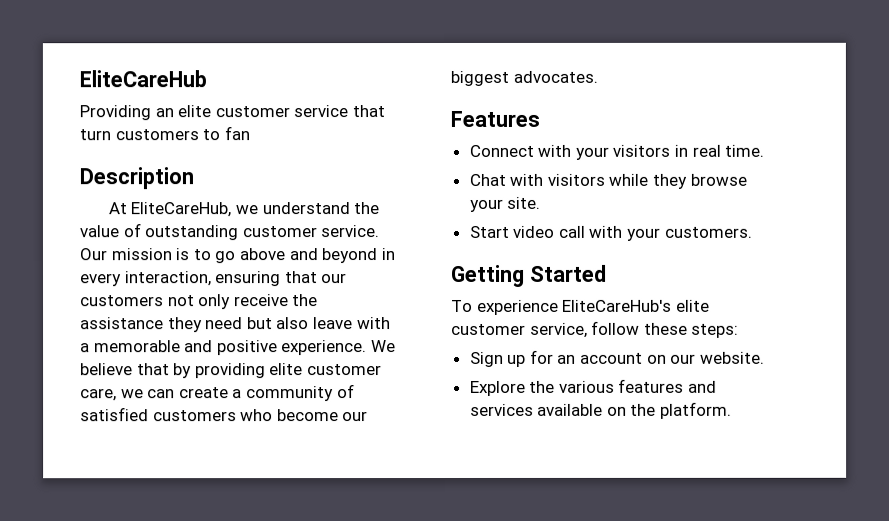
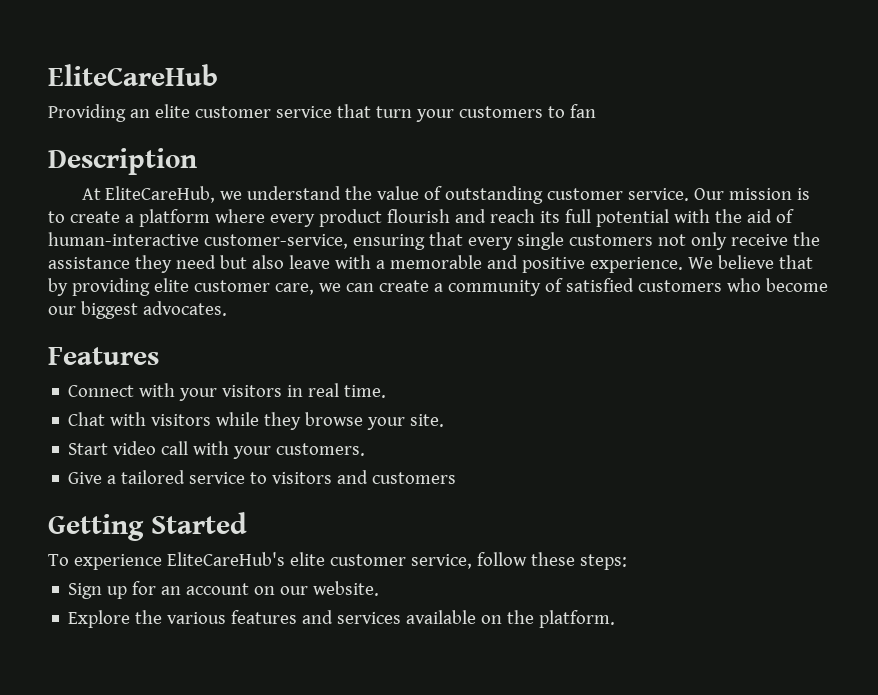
- Providing an elite customer service that turn customers to fan
+ Providing an elite customer service that turn your customers to fan
- Our mission is to go above and beyond in every interaction, ensuring that our customers not only receive the assistance they need but also leave with a memorable and positive experience.
+ Our mission is to create a platform where every product flourish and reach its full potential with the aid of human-interactive customer-service, ensuring that every single customers not only receive the assistance they need but also leave with a memorable and positive experience.
+ Give a tailored service to visitors and customers

